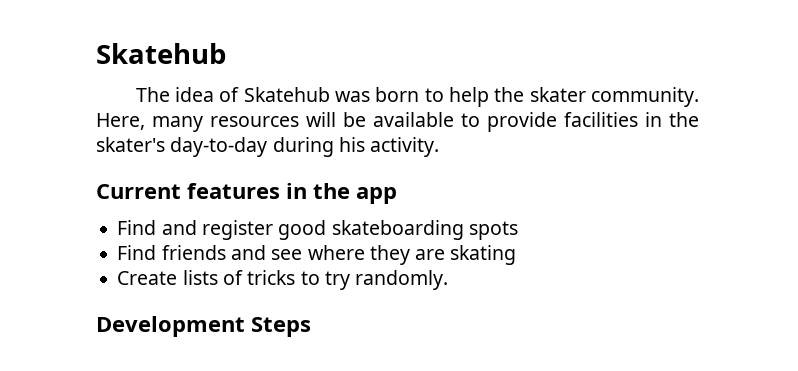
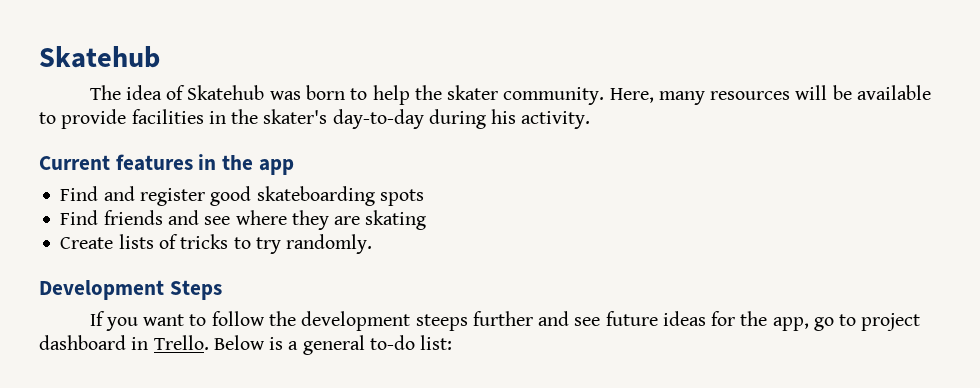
+ If you want to follow the development steeps further and see future ideas for the app, go to project dashboard in Trello. Below is a general to-do list:

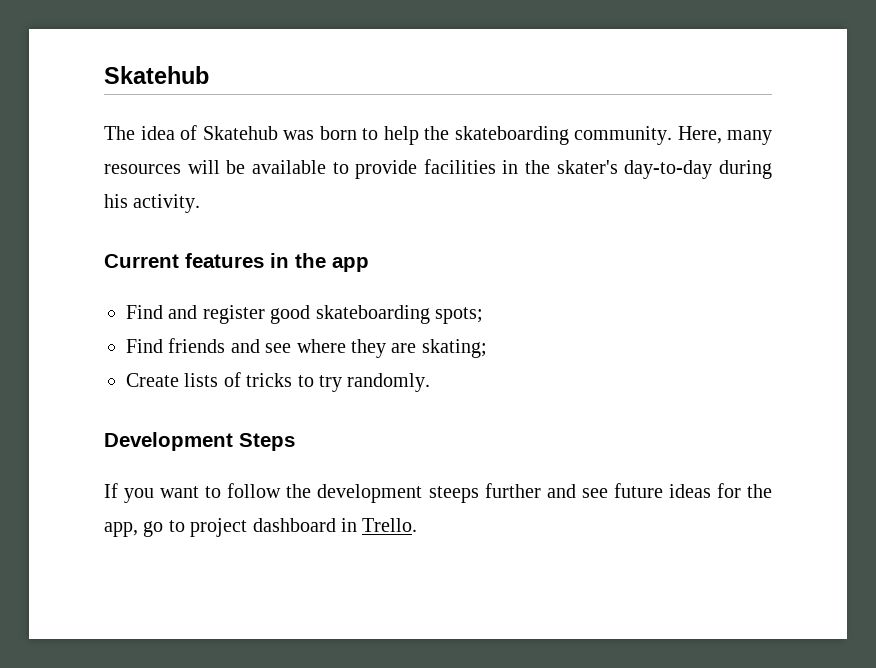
- The idea of Skatehub was born to help the skater community.
+ The idea of Skatehub was born to help the skateboarding community.
- Find and register good skateboarding spots
+ Find and register good skateboarding spots;
- Find friends and see where they are skating
+ Find friends and see where they are skating;
- Below is a general to-do list:

